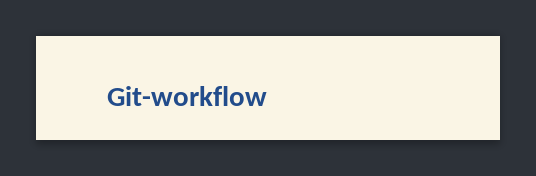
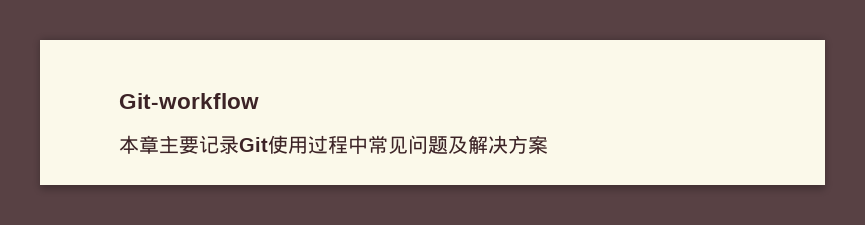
+ 本章主要记录Git使用过程中常见问题及解决方案

